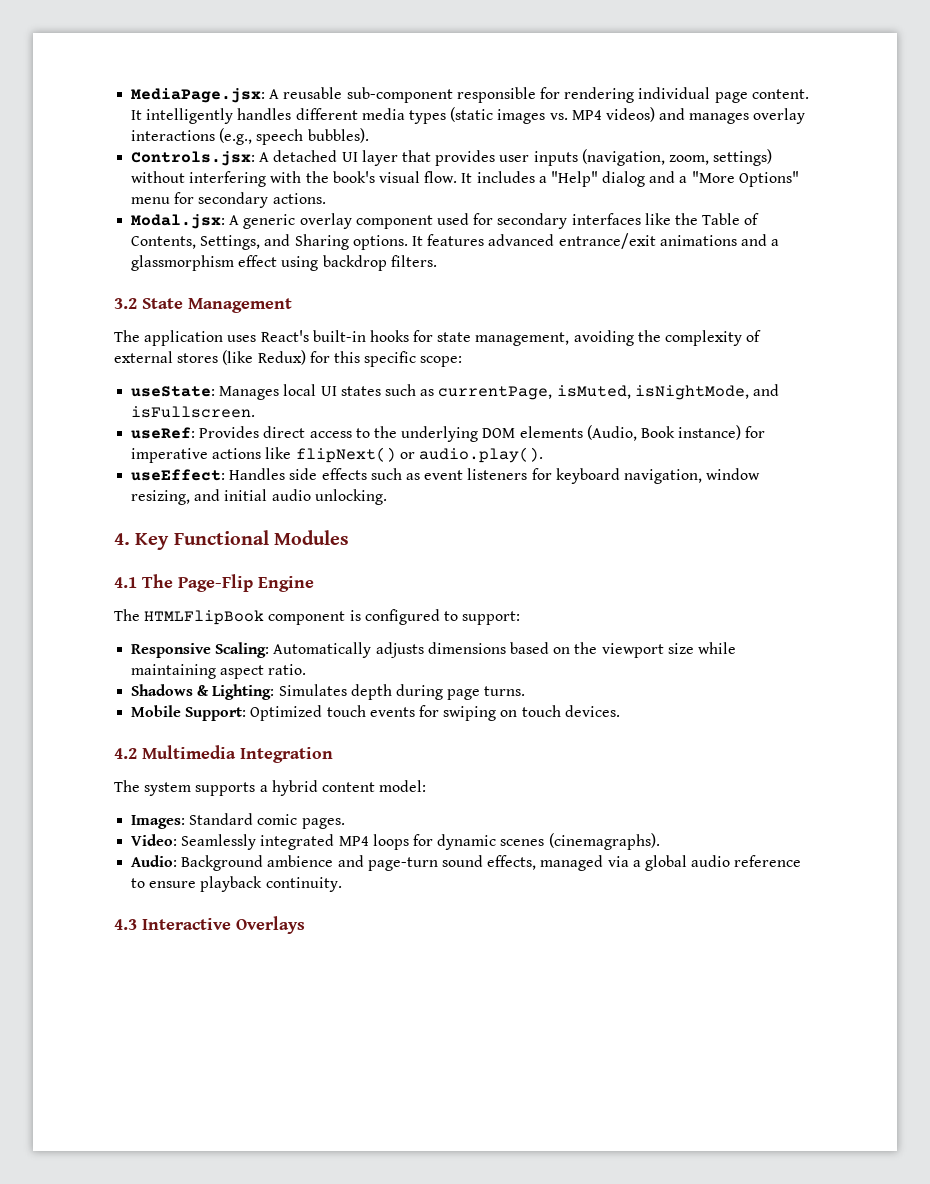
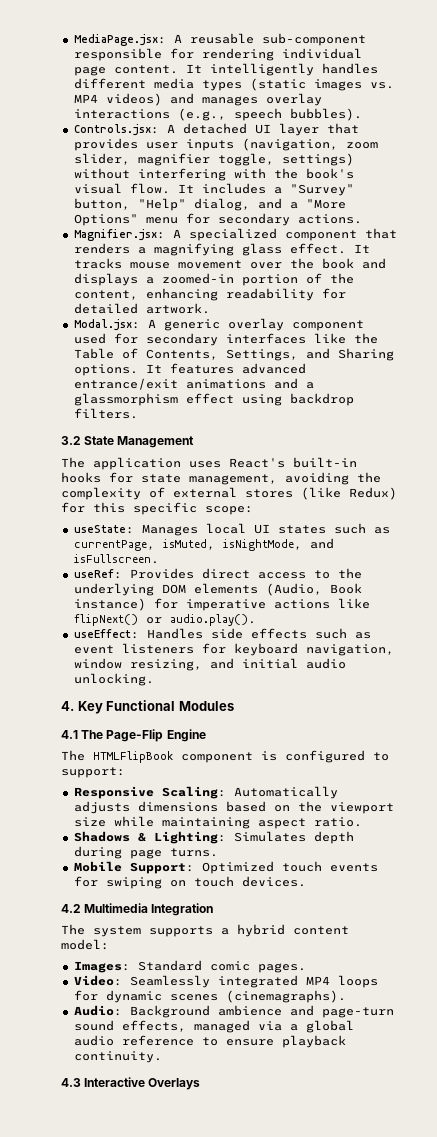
- Controls.jsx: A detached UI layer that provides user inputs (navigation, zoom, settings) without interfering with the book's visual flow.
+ Controls.jsx: A detached UI layer that provides user inputs (navigation, zoom slider, magnifier toggle, settings) without interfering with the book's visual flow.
- It includes a "Help" dialog and a "More Options" menu for secondary actions.
+ It includes a "Survey" button, "Help" dialog, and a "More Options" menu for secondary actions.
+ Magnifier.jsx: A specialized component that renders a magnifying glass effect. It tracks mouse movement over the book and displays a zoomed-in portion of the content, enhancing readability for detailed artwork.

